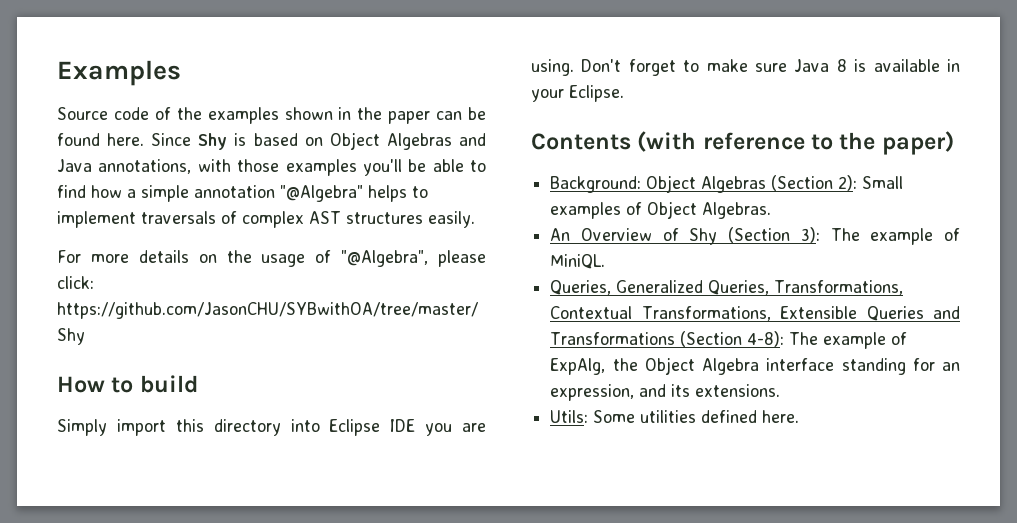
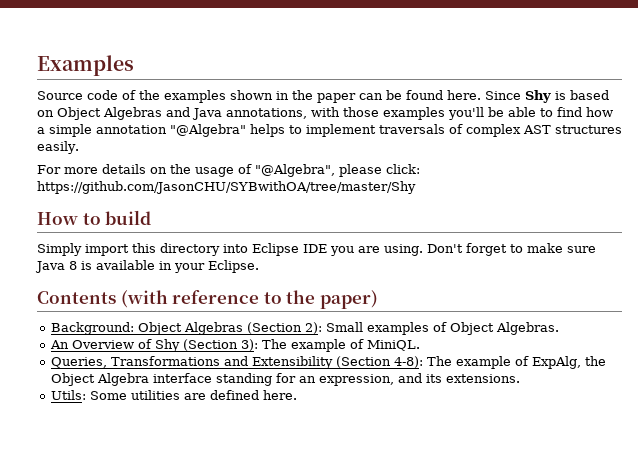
- Queries, Generalized Queries, Transformations, Contextual Transformations, Extensible Queries and Transformations (Section 4-8): The example of ExpAlg, the Object Algebra interface standing for an expression, and its extensions.
+ Queries, Transformations and Extensibility (Section 4-8): The example of ExpAlg, the Object Algebra interface standing for an expression, and its extensions.
- Utils: Some utilities defined here.
+ Utils: Some utilities are defined here.

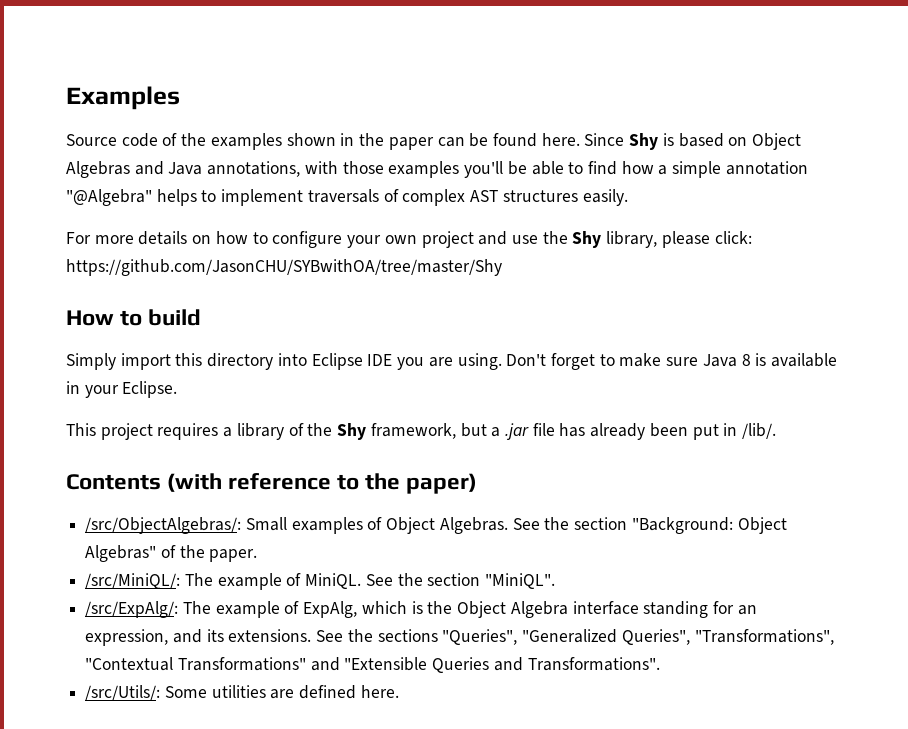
- For more details on the usage of "@Algebra", please click: https://github.com/JasonCHU/SYBwithOA/tree/master/Shy
+ For more details on how to configure your own project and use the Shy library, please click: https://github.com/JasonCHU/SYBwithOA/tree/master/Shy
+ This project requires a library of the Shy framework, but a .jar file has already been put in /lib/.
- Background: Object Algebras (Section 2): Small examples of Object Algebras.
- An Overview of Shy (Section 3): The example of MiniQL.
- Queries, Transformations and Extensibility (Section 4-8): The example of ExpAlg, the Object Algebra interface standing for an expression, and its extensions.
- Utils: Some utilities are defined here.
+ /src/ObjectAlgebras/: Small examples of Object Algebras. See the section "Background: Object Algebras" of the paper.
+ /src/MiniQL/: The example of MiniQL. See the section "MiniQL".
+ /src/ExpAlg/: The example of ExpAlg, which is the Object Algebra interface standing for an expression, and its extensions. See the sections "Queries", "Generalized Queries", "Transformations", "Contextual Transformations" and "Extensible Queries and Transformations".
+ /src/Utils/: Some utilities are defined here.

